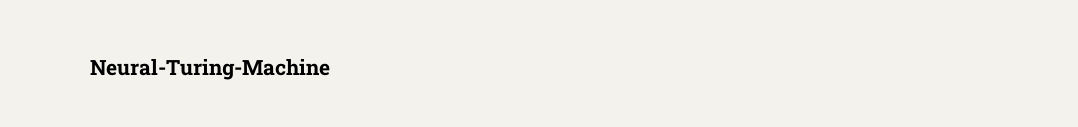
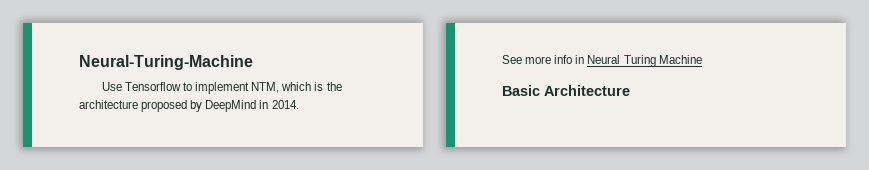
+ Use Tensorflow to implement NTM, which is the architecture proposed by DeepMind in 2014.
+ See more info in Neural Turing Machine
+ Basic Architecture

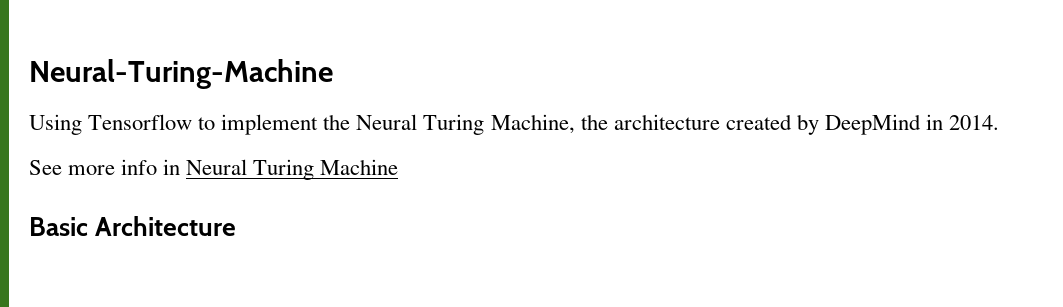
- Use Tensorflow to implement NTM, which is the architecture proposed by DeepMind in 2014.
+ Using Tensorflow to implement the Neural Turing Machine, the architecture created by DeepMind in 2014.

